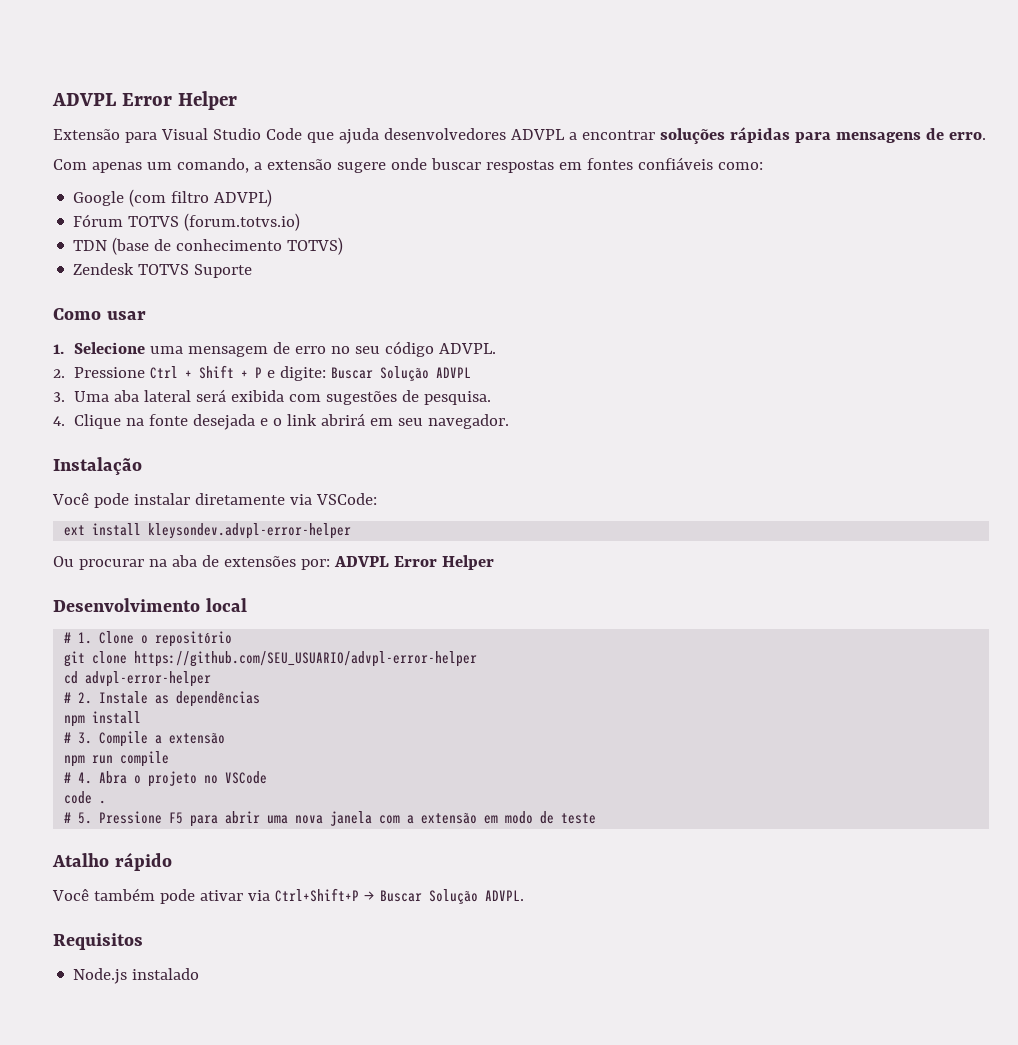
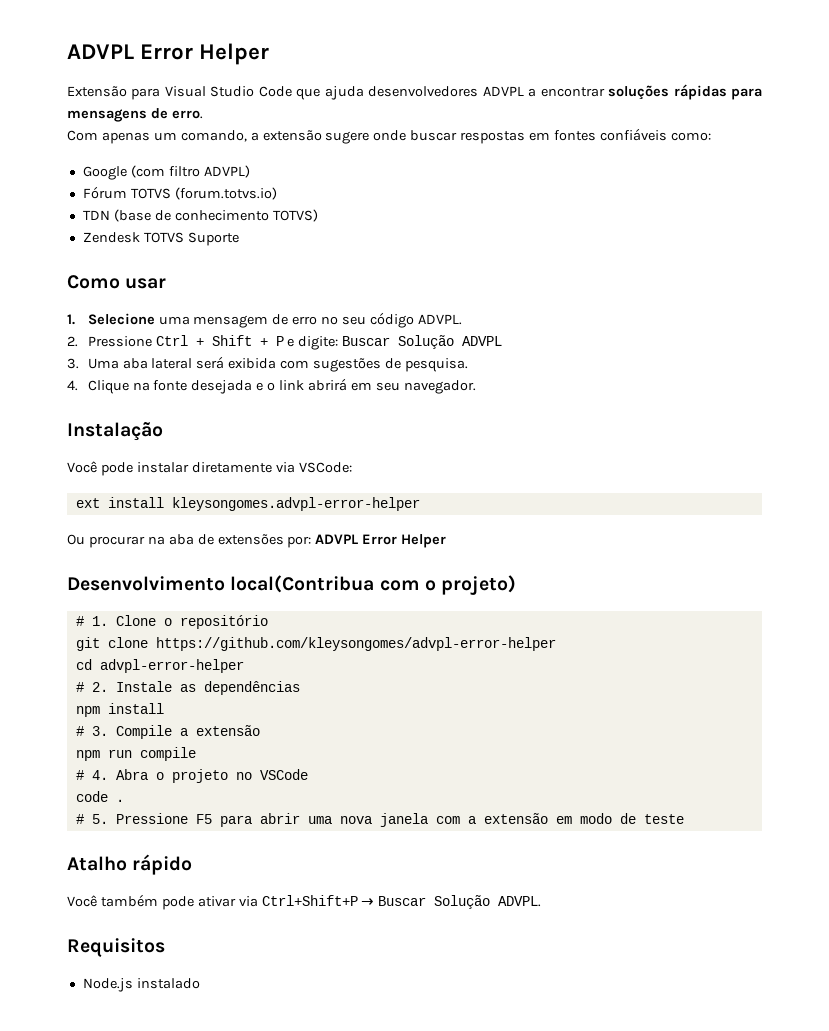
- ext install kleysondev.advpl-error-helper
+ ext install kleysongomes.advpl-error-helper
- Desenvolvimento local
+ Desenvolvimento local(Contribua com o projeto)
- git clone https://github.com/SEU_USUARIO/advpl-error-helper
+ git clone https://github.com/kleysongomes/advpl-error-helper

